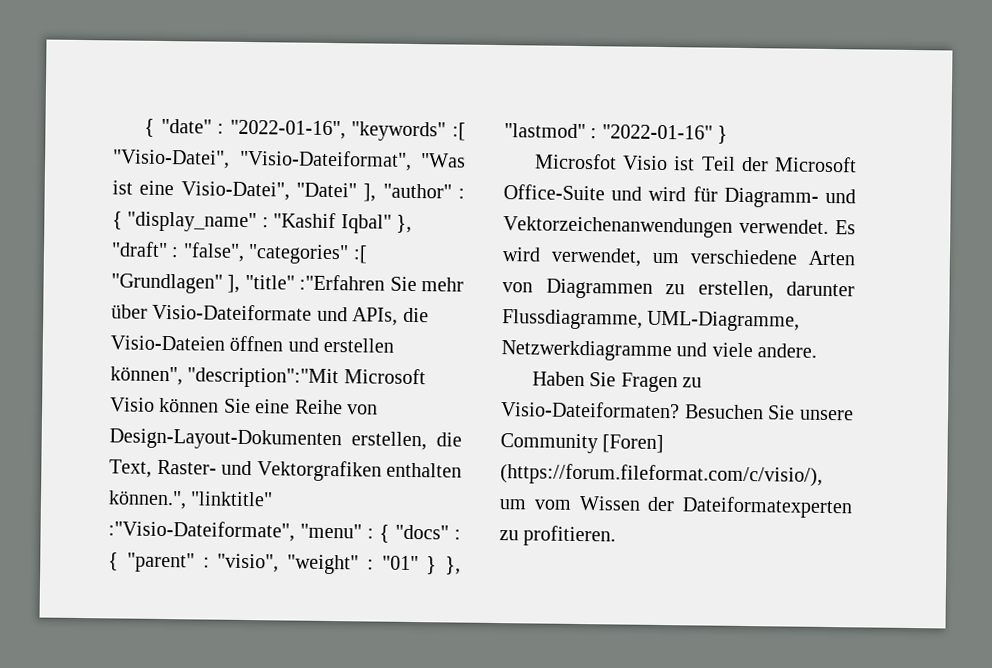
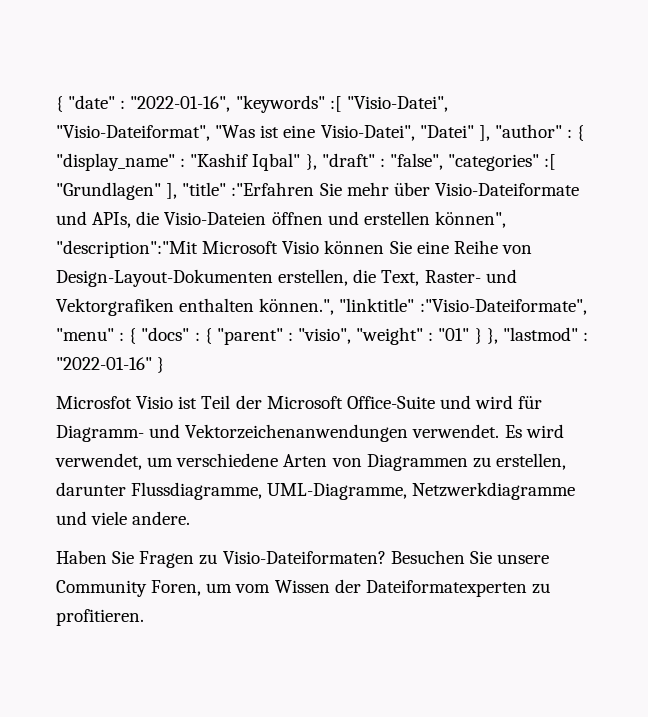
- Besuchen Sie unsere Community [Foren] (https://forum.fileformat.com/c/visio/), um vom Wissen der Dateiformatexperten zu profitieren.
+ Besuchen Sie unsere Community Foren, um vom Wissen der Dateiformatexperten zu profitieren.

